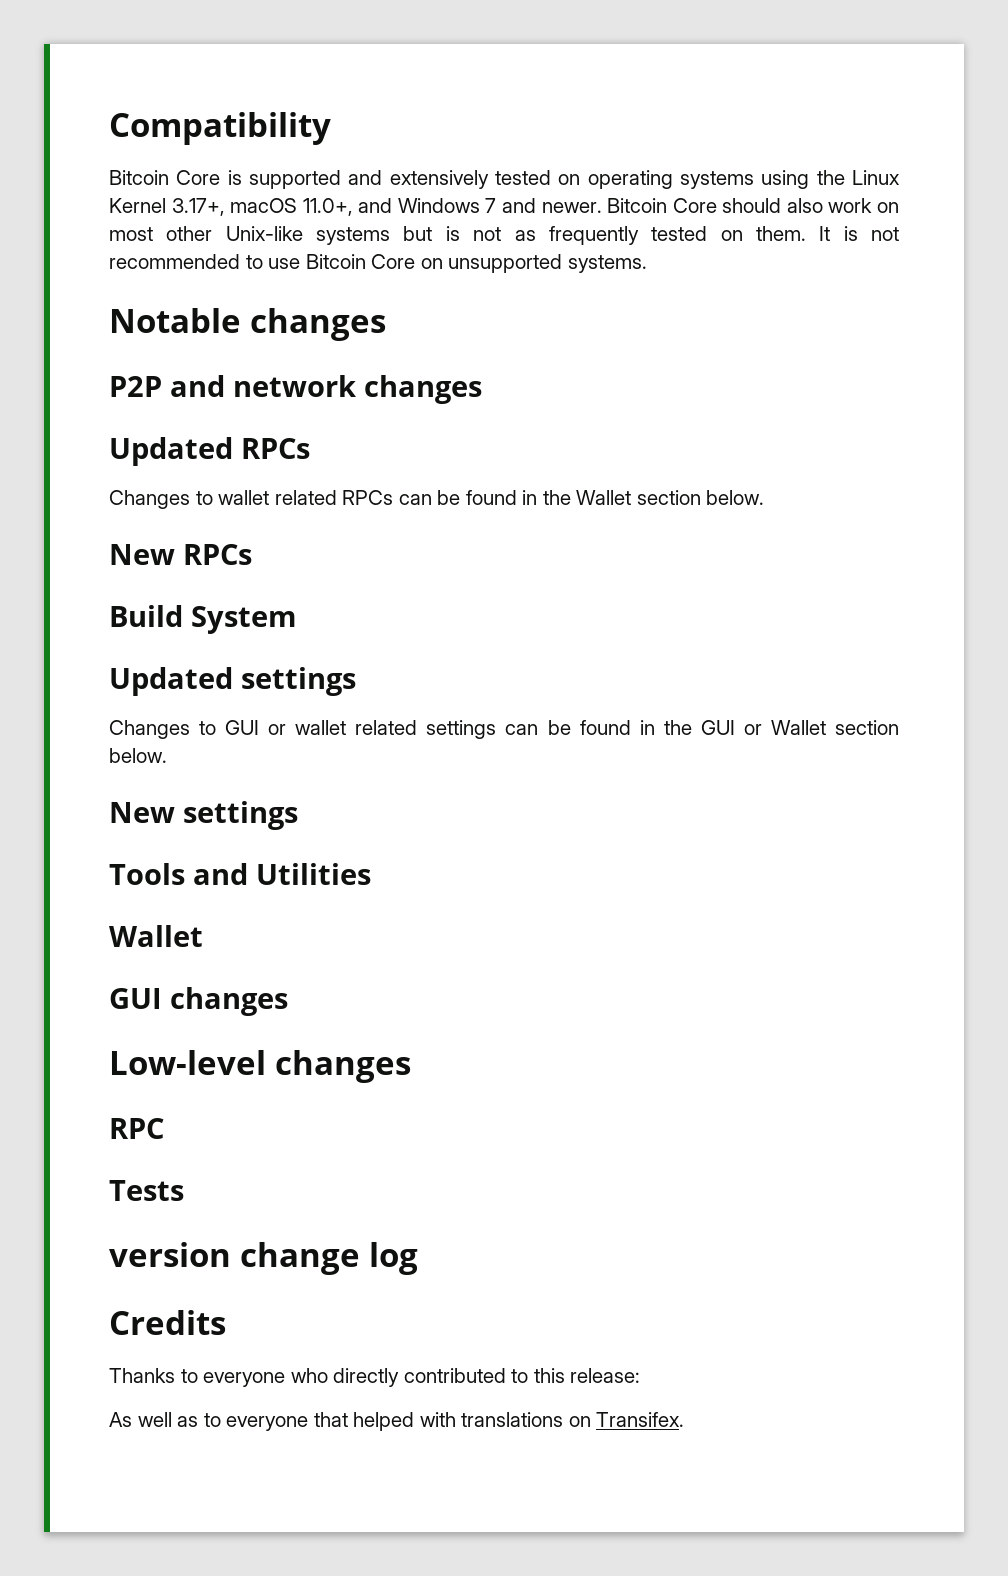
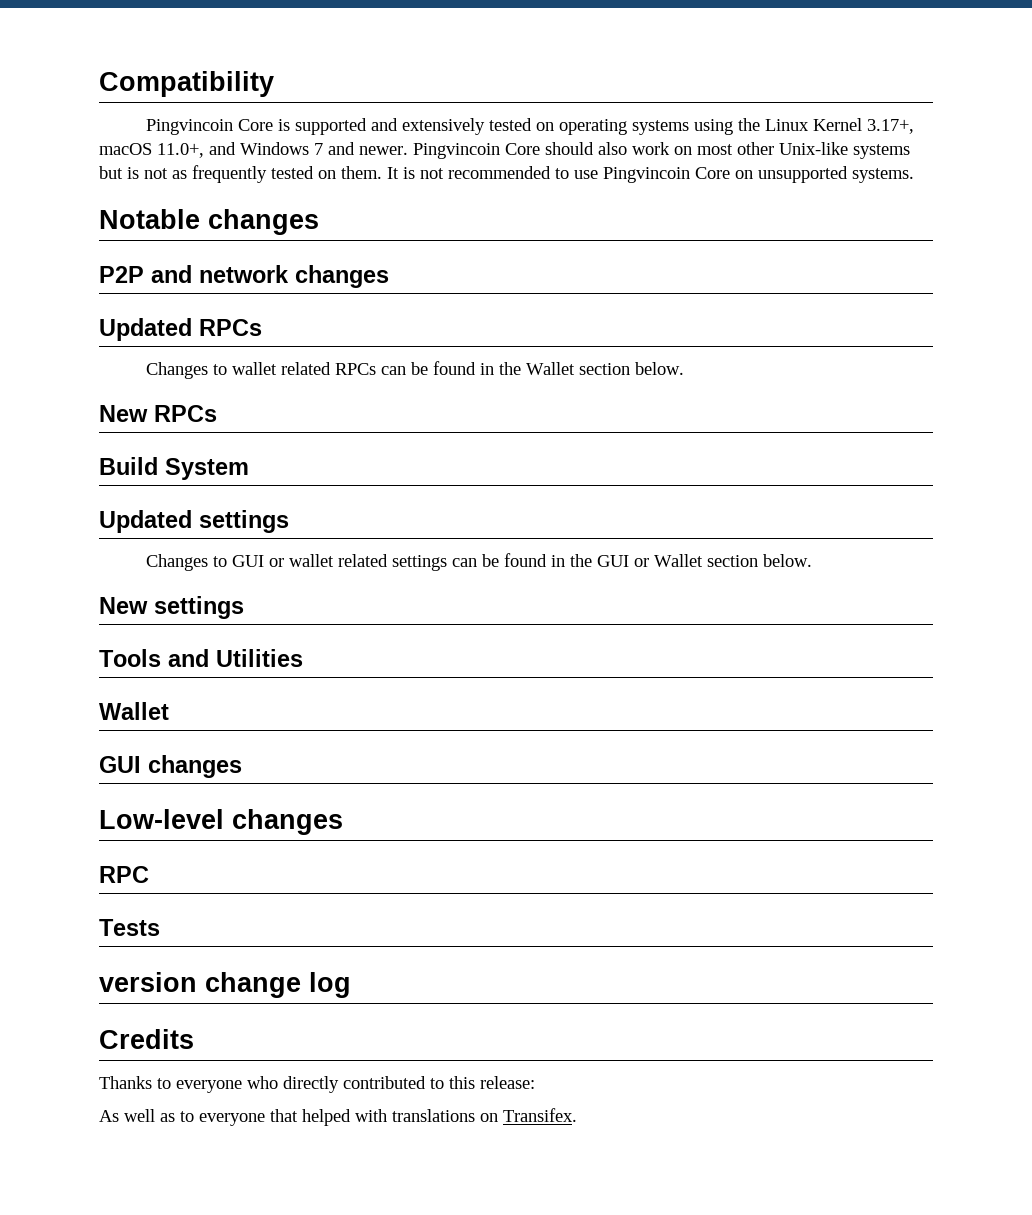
- Bitcoin Core is supported and extensively tested on operating systems using the Linux Kernel 3.17+, macOS 11.0+, and Windows 7 and newer.
+ Pingvincoin Core is supported and extensively tested on operating systems using the Linux Kernel 3.17+, macOS 11.0+, and Windows 7 and newer.
- Bitcoin Core should also work on most other Unix-like systems but is not as frequently tested on them.
+ Pingvincoin Core should also work on most other Unix-like systems but is not as frequently tested on them.
- It is not recommended to use Bitcoin Core on unsupported systems.
+ It is not recommended to use Pingvincoin Core on unsupported systems.

